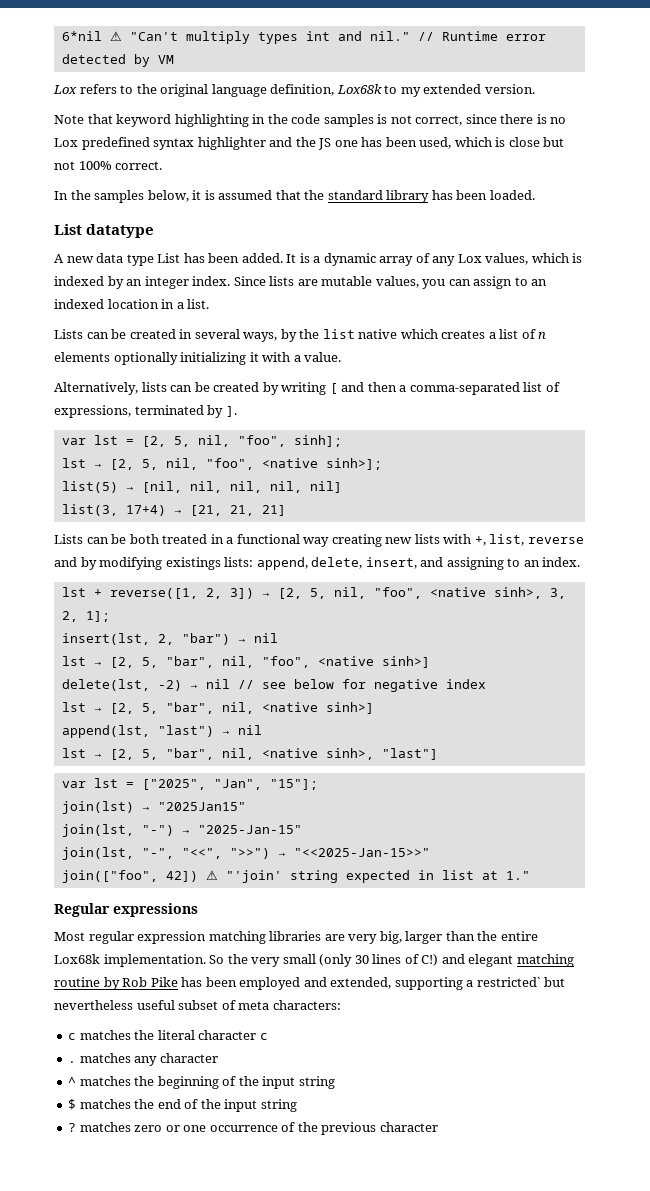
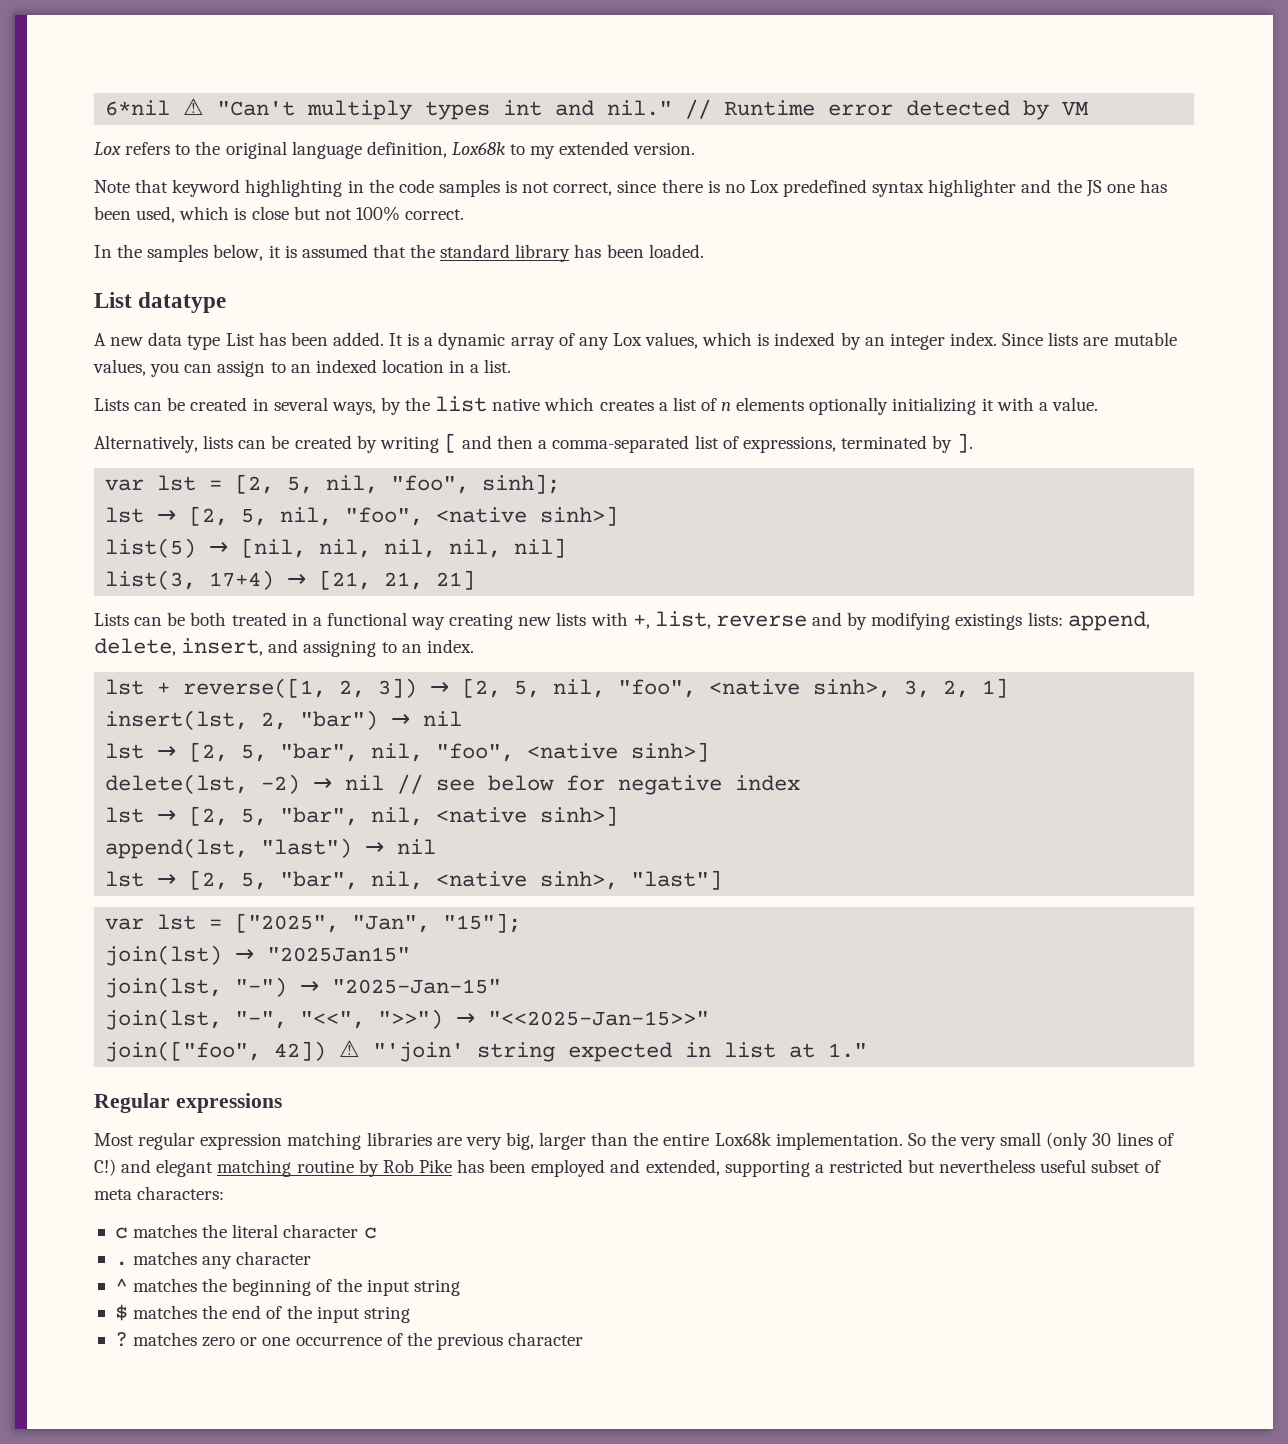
- lst → [2, 5, nil, "foo", <native sinh>];
+ lst → [2, 5, nil, "foo", <native sinh>]
- lst + reverse([1, 2, 3]) → [2, 5, nil, "foo", <native sinh>, 3, 2, 1];
+ lst + reverse([1, 2, 3]) → [2, 5, nil, "foo", <native sinh>, 3, 2, 1]
- So the very small (only 30 lines of C!) and elegant matching routine by Rob Pike has been employed and extended, supporting a restricted` but nevertheless useful subset of meta characters:
+ So the very small (only 30 lines of C!) and elegant matching routine by Rob Pike has been employed and extended, supporting a restricted but nevertheless useful subset of meta characters:

